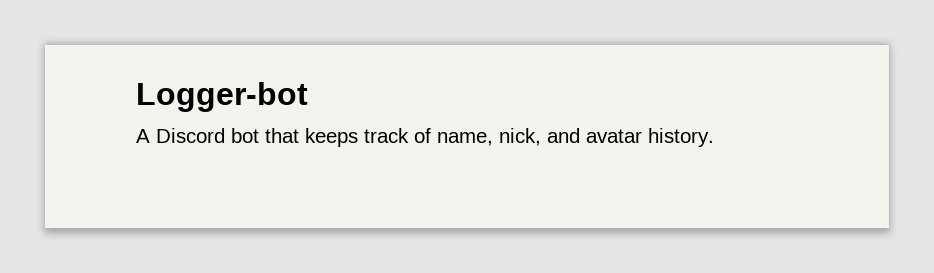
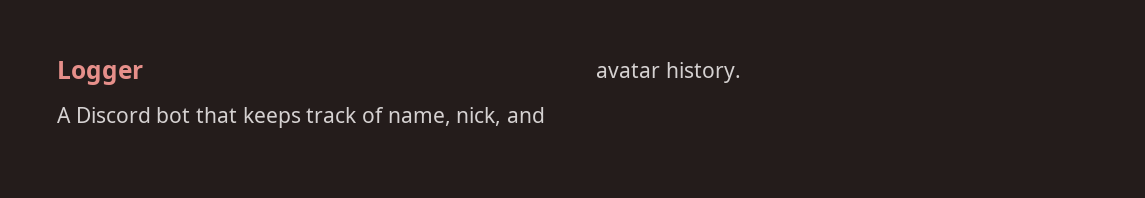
- Logger-bot
+ Logger

